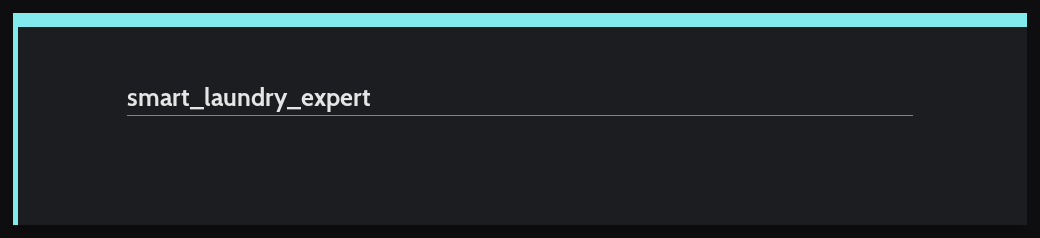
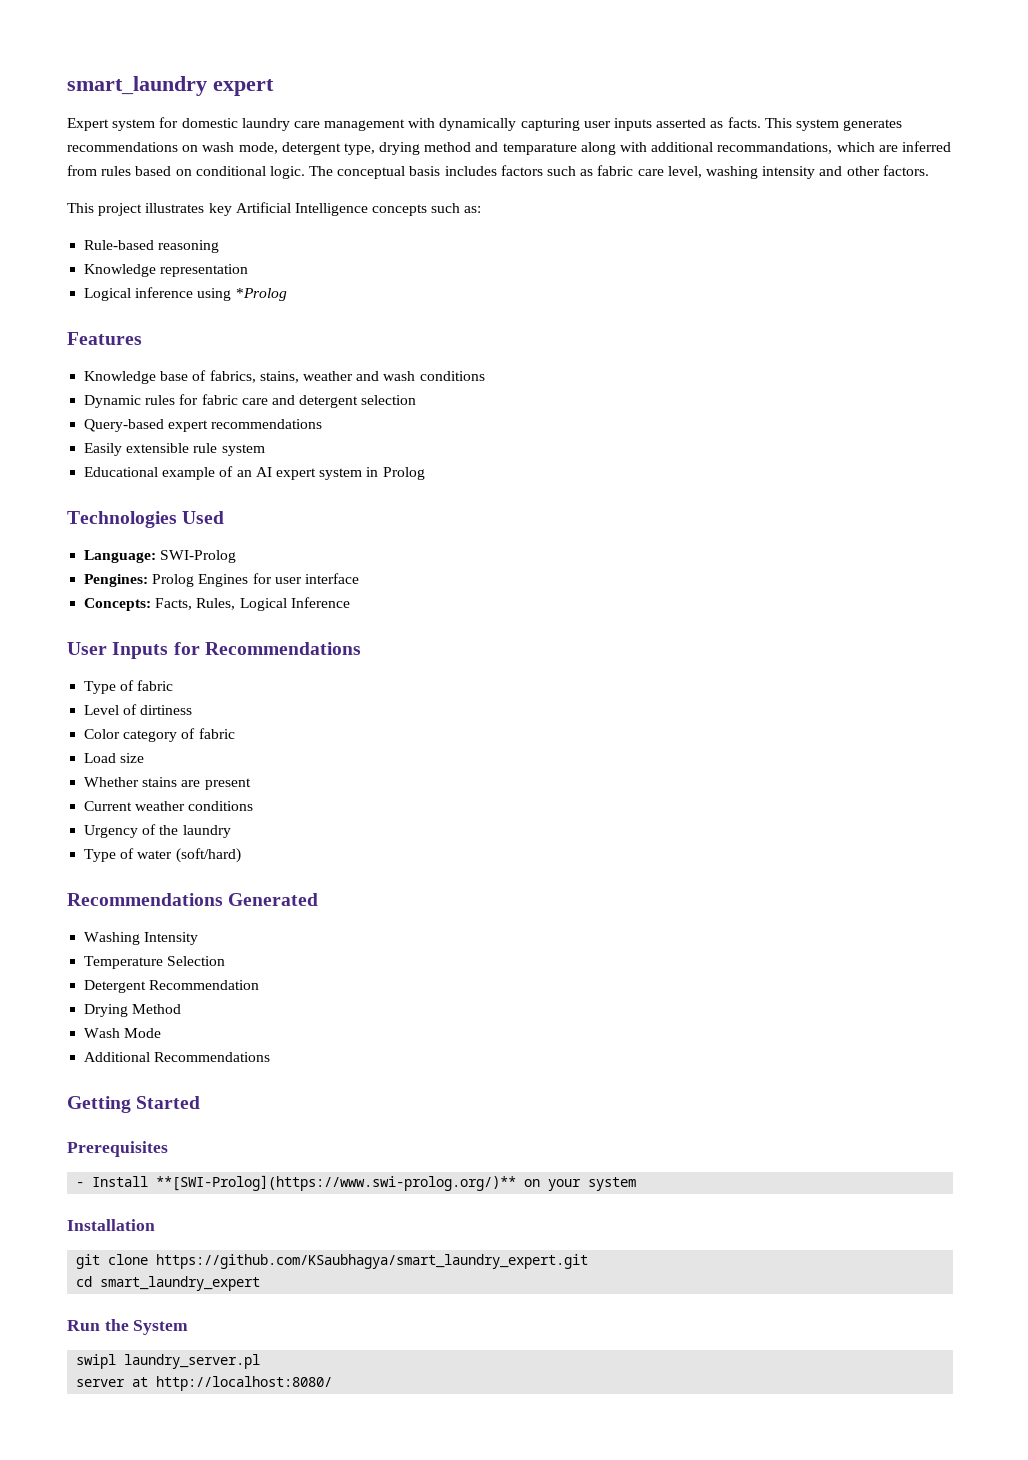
- smart_laundry_expert
+ smart_laundry expert
+ Expert system for domestic laundry care management with dynamically capturing user inputs asserted as facts. This system generates recommendations on wash mode, detergent type, drying method and temparature along with additional recommandations, which are inferred from rules based on conditional logic. The conceptual basis includes factors such as fabric care level, washing intensity and other factors.
+ This project illustrates key Artificial Intelligence concepts such as:
+ Rule-based reasoning
+ Knowledge representation
+ Logical inference using *Prolog
+ Features
+ Knowledge base of fabrics, stains, weather and wash conditions
+ Dynamic rules for fabric care and detergent selection
+ Query-based expert recommendations
+ Easily extensible rule system
+ Educational example of an AI expert system in Prolog
+ Technologies Used
+ Language: SWI-Prolog
+ Pengines: Prolog Engines for user interface
+ Concepts: Facts, Rules, Logical Inference
+ User Inputs for Recommendations
+ Type of fabric
+ Level of dirtiness
+ Color category of fabric
+ Load size
+ Whether stains are present
+ Current weather conditions
+ Urgency of the laundry
+ Type of water (soft/hard)
+ Recommendations Generated
+ Washing Intensity
+ Temperature Selection
+ Detergent Recommendation
+ Drying Method
+ Wash Mode
+ Additional Recommendations
+ Getting Started
+ Prerequisites
+ - Install **[SWI-Prolog](https://www.swi-prolog.org/)** on your system
+ Installation
+ git clone https://github.com/KSaubhagya/smart_laundry_expert.git
+ cd smart_laundry_expert
+ Run the System
+ swipl laundry_server.pl
+ server at http://localhost:8080/

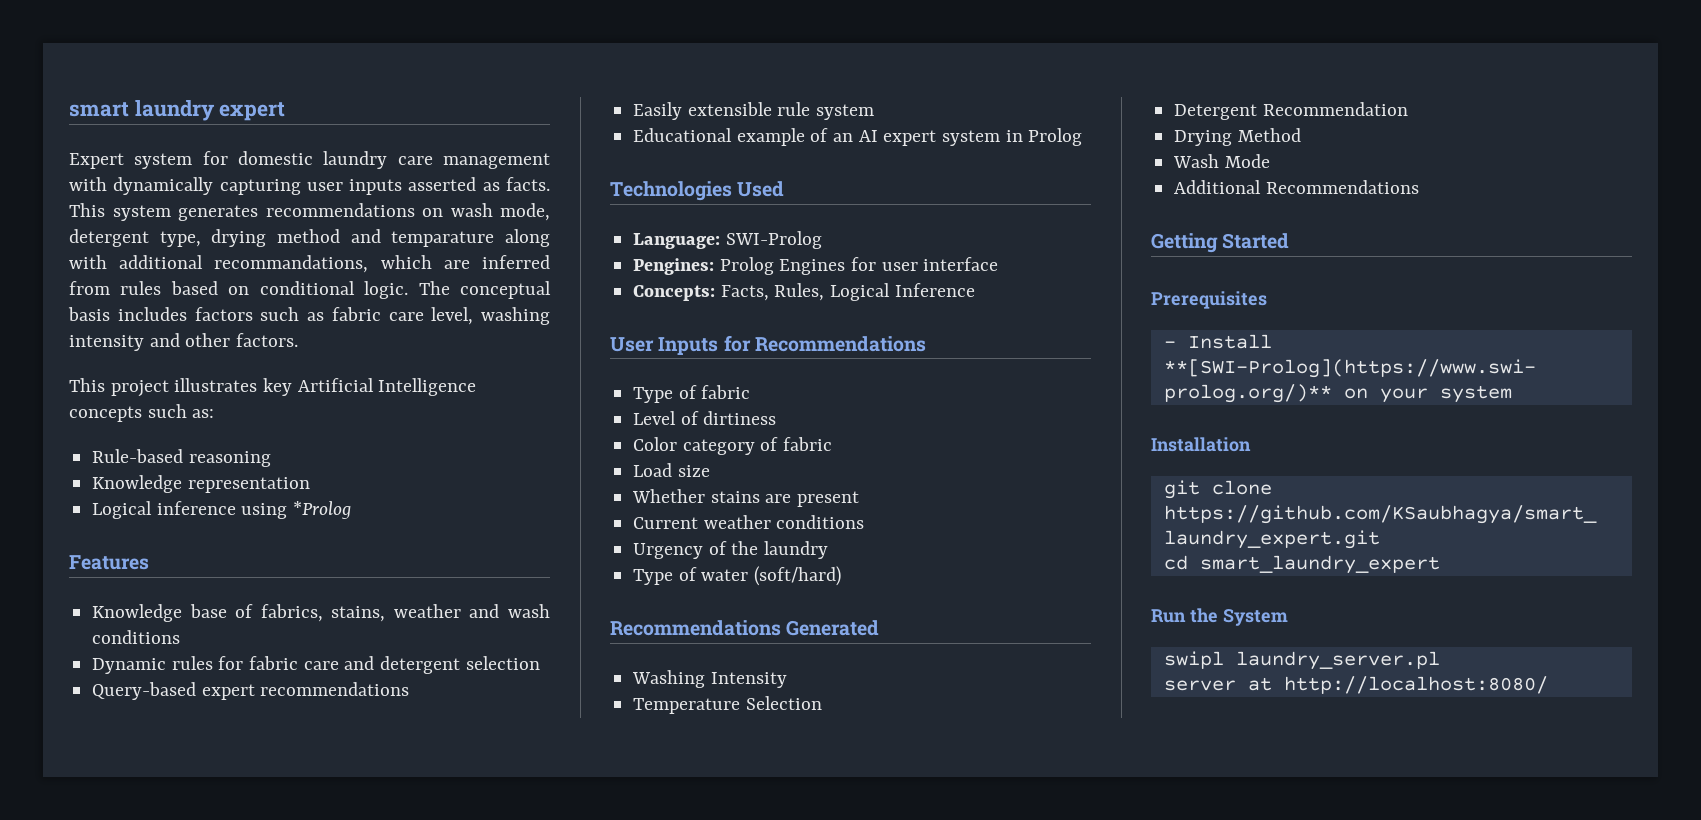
- smart_laundry expert
+ smart laundry expert

